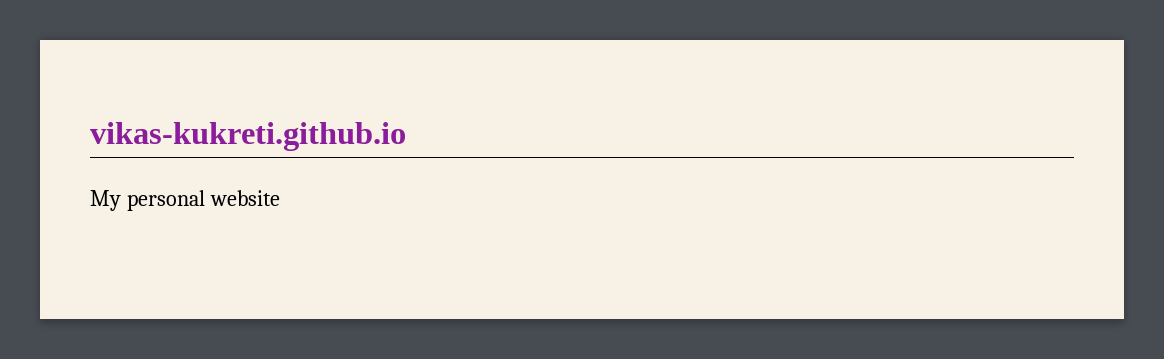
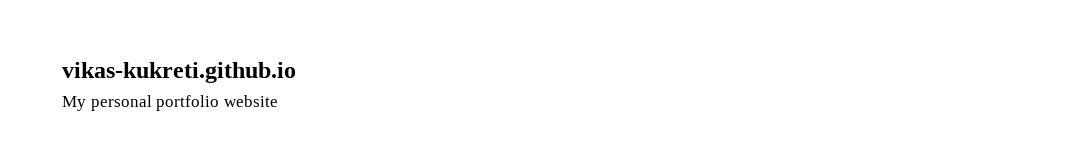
- My personal website
+ My personal portfolio website

